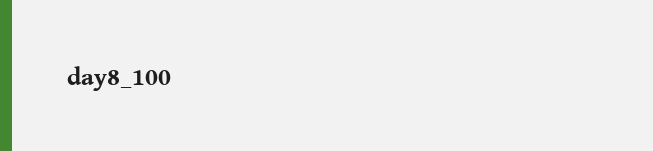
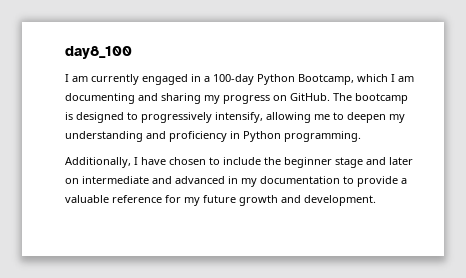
+ I am currently engaged in a 100-day Python Bootcamp, which I am documenting and sharing my progress on GitHub. The bootcamp is designed to progressively intensify, allowing me to deepen my understanding and proficiency in Python programming.
+ Additionally, I have chosen to include the beginner stage and later on intermediate and advanced in my documentation to provide a valuable reference for my future growth and development.

